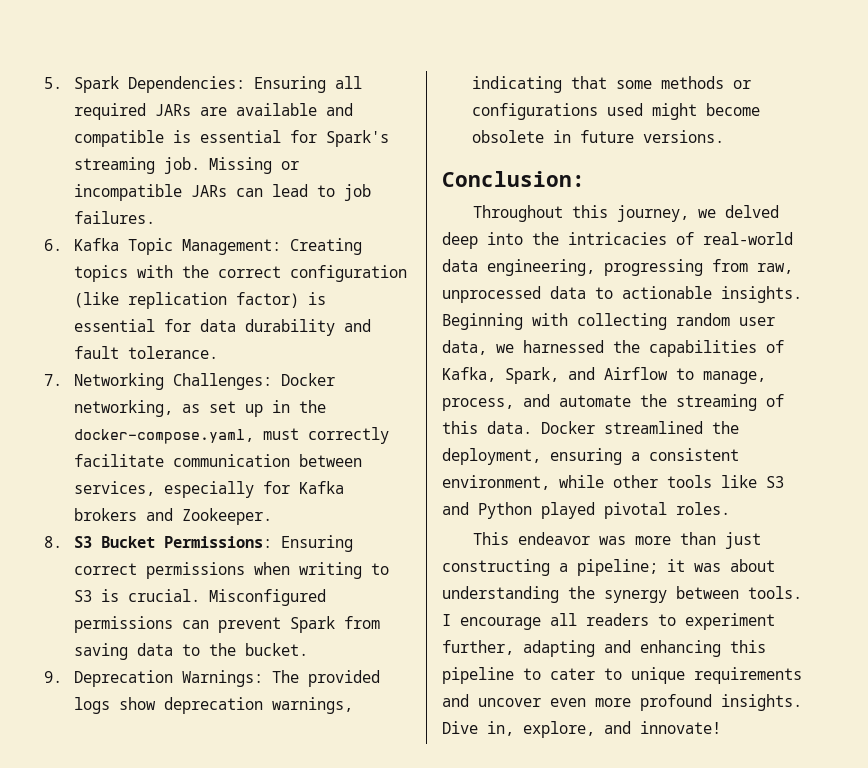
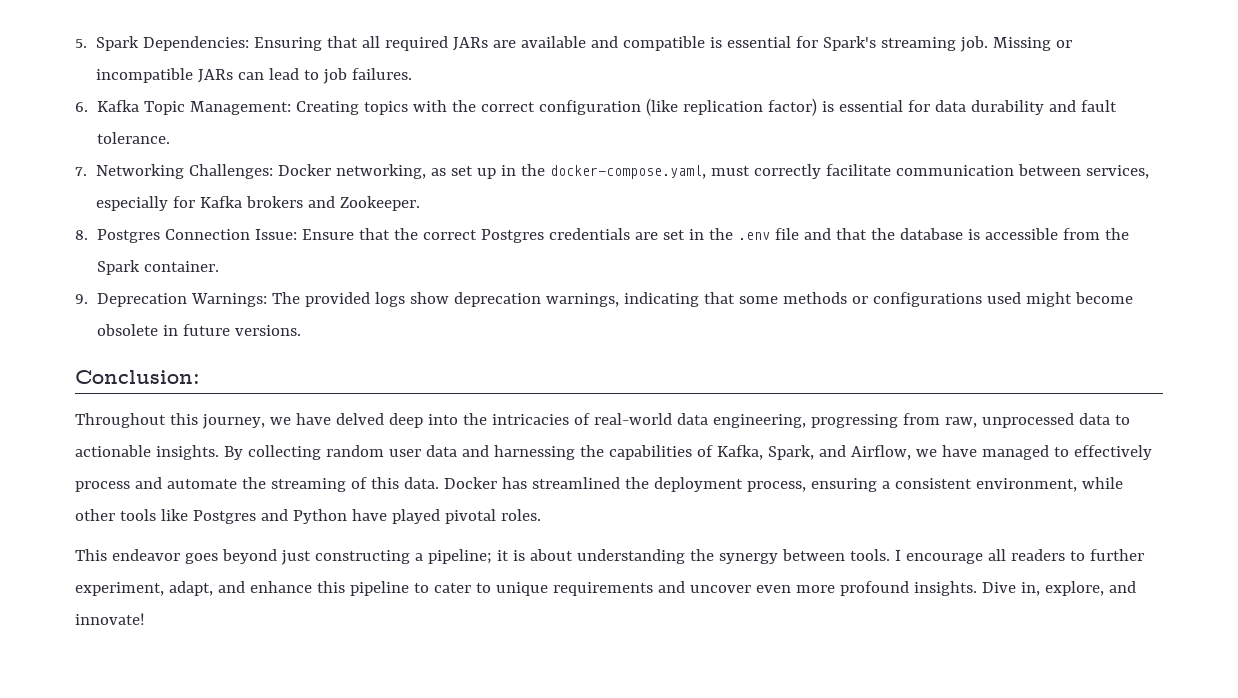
- 5. Spark Dependencies: Ensuring all required JARs are available and compatible is essential for Spark's streaming job.
+ 5. Spark Dependencies: Ensuring that all required JARs are available and compatible is essential for Spark's streaming job.
- 8. S3 Bucket Permissions: Ensuring correct permissions when writing to S3 is crucial. Misconfigured permissions can prevent Spark from saving data to the bucket.
+ 8. Postgres Connection Issue: Ensure that the correct Postgres credentials are set in the .env file and that the database is accessible from the Spark container.
- Throughout this journey, we delved deep into the intricacies of real-world data engineering, progressing from raw, unprocessed data to actionable insights.
+ Throughout this journey, we have delved deep into the intricacies of real-world data engineering, progressing from raw, unprocessed data to actionable insights.
- Beginning with collecting random user data, we harnessed the capabilities of Kafka, Spark, and Airflow to manage, process, and automate the streaming of this data.
+ By collecting random user data and harnessing the capabilities of Kafka, Spark, and Airflow, we have managed to effectively process and automate the streaming of this data.
- Docker streamlined the deployment, ensuring a consistent environment, while other tools like S3 and Python played pivotal roles.
+ Docker has streamlined the deployment process, ensuring a consistent environment, while other tools like Postgres and Python have played pivotal roles.
- This endeavor was more than just constructing a pipeline; it was about understanding the synergy between tools.
+ This endeavor goes beyond just constructing a pipeline; it is about understanding the synergy between tools.
- I encourage all readers to experiment further, adapting and enhancing this pipeline to cater to unique requirements and uncover even more profound insights.
+ I encourage all readers to further experiment, adapt, and enhance this pipeline to cater to unique requirements and uncover even more profound insights.

